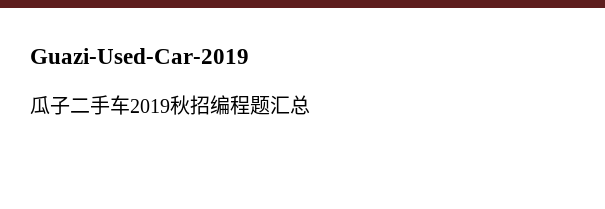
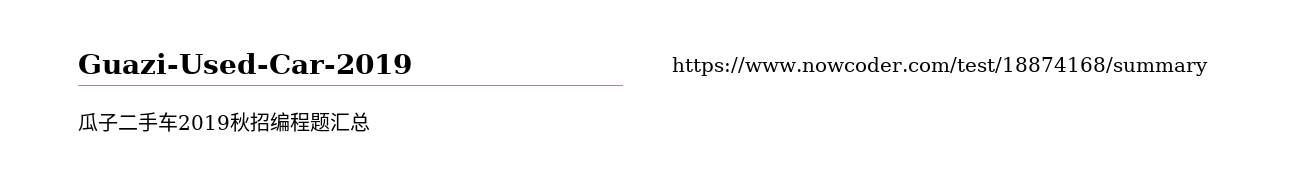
- 瓜子二手车2019秋招编程题汇总
+ 瓜子二手车2019秋招编程题汇总https://www.nowcoder.com/test/18874168/summary

